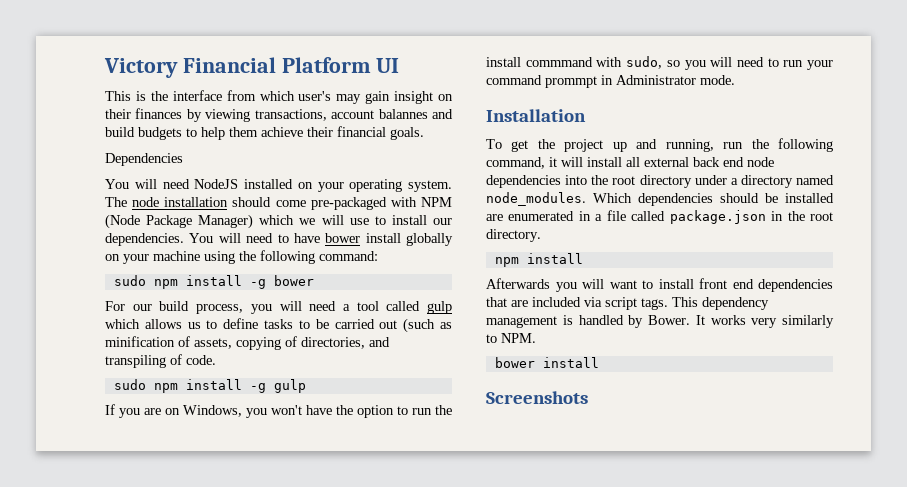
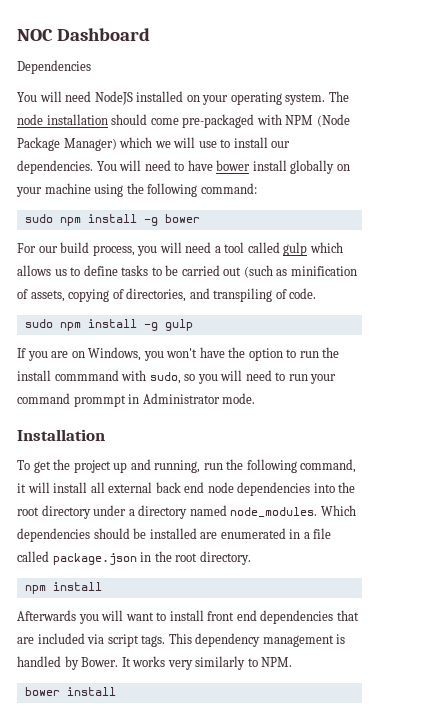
- Victory Financial Platform UI
- This is the interface from which user's may gain insight on their finances by viewing transactions, account balannes and build budgets to help them achieve their financial goals.
+ NOC Dashboard
- Screenshots

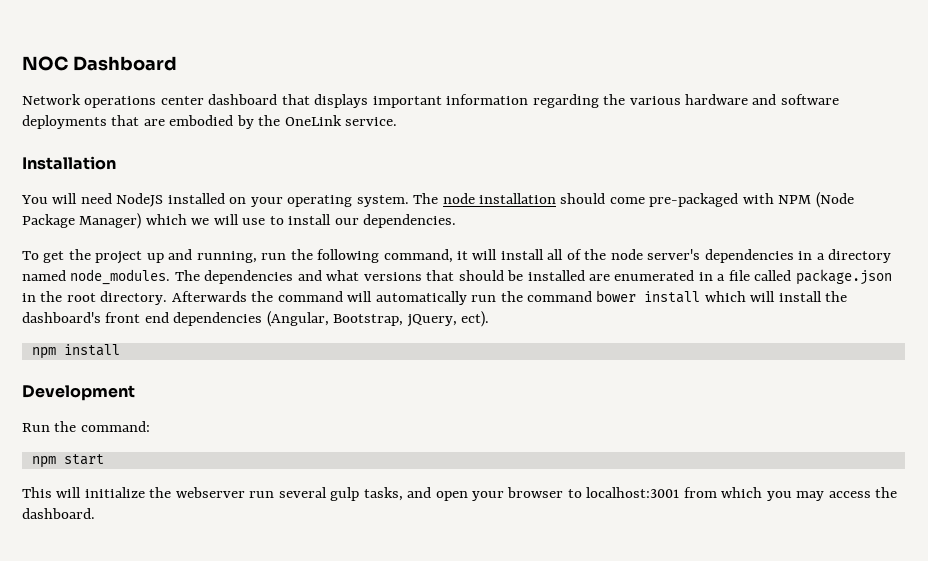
- Dependencies
+ Network operations center dashboard that displays important information regarding the various hardware and software deployments that are embodied by the OneLink service.
+ Installation
- You will need to have bower install globally on your machine using the following command:
- sudo npm install -g bower
- For our build process, you will need a tool called gulp which allows us to define tasks to be carried out (such as minification of assets, copying of directories, and transpiling of code.
- sudo npm install -g gulp
- If you are on Windows, you won't have the option to run the install commmand with sudo, so you will need to run your command prommpt in Administrator mode.
- Installation
- To get the project up and running, run the following command, it will install all external back end node dependencies into the root directory under a directory named node_modules. Which dependencies should be installed are enumerated in a file called package.json in the root directory.
+ To get the project up and running, run the following command, it will install all of the node server's dependencies in a directory named node_modules. The dependencies and what versions that should be installed are enumerated in a file called package.json in the root directory. Afterwards the command will automatically run the command bower install which will install the dashboard's front end dependencies (Angular, Bootstrap, jQuery, ect).
  npm install
- Afterwards you will want to install front end dependencies that are included via script tags. This dependency management is handled by Bower. It works very similarly to NPM.
- bower install
+ Development
+ Run the command:
+ npm start
+ This will initialize the webserver run several gulp tasks, and open your browser to localhost:3001 from which you may access the dashboard.

